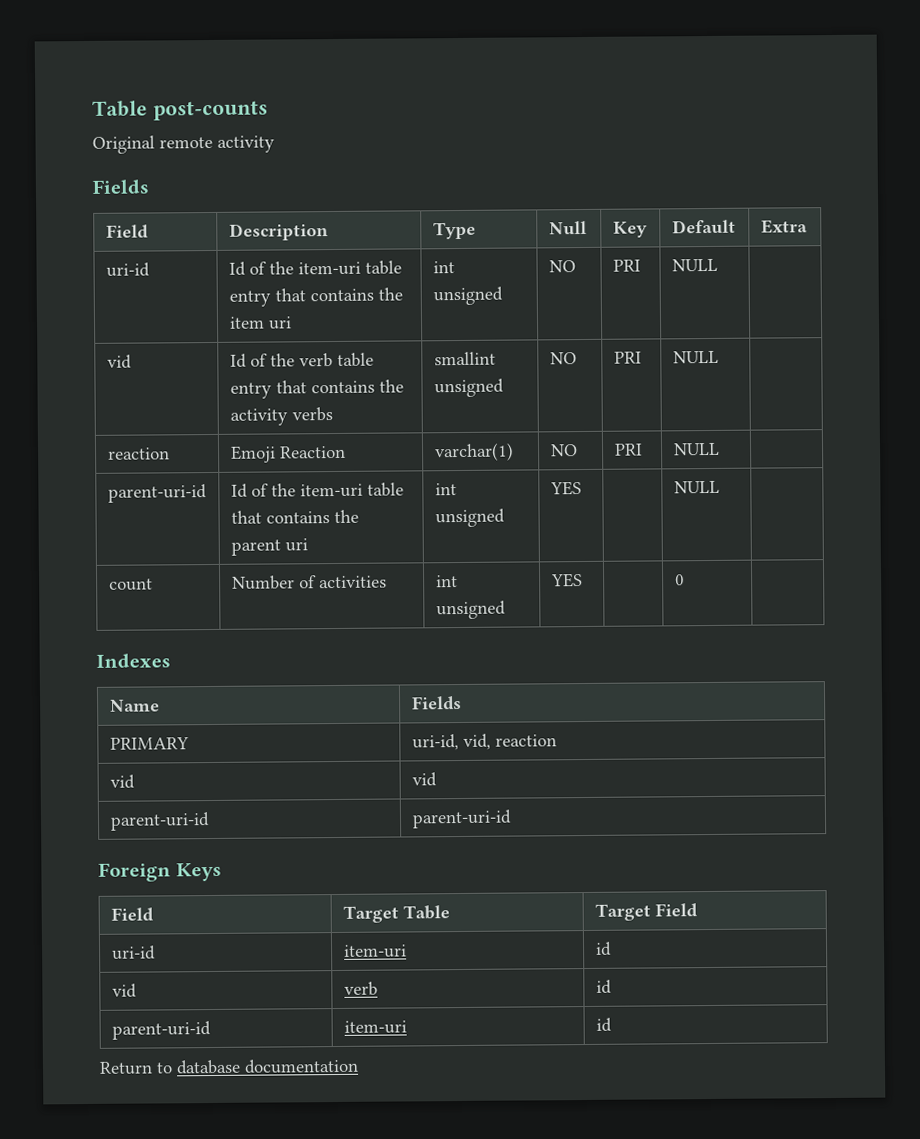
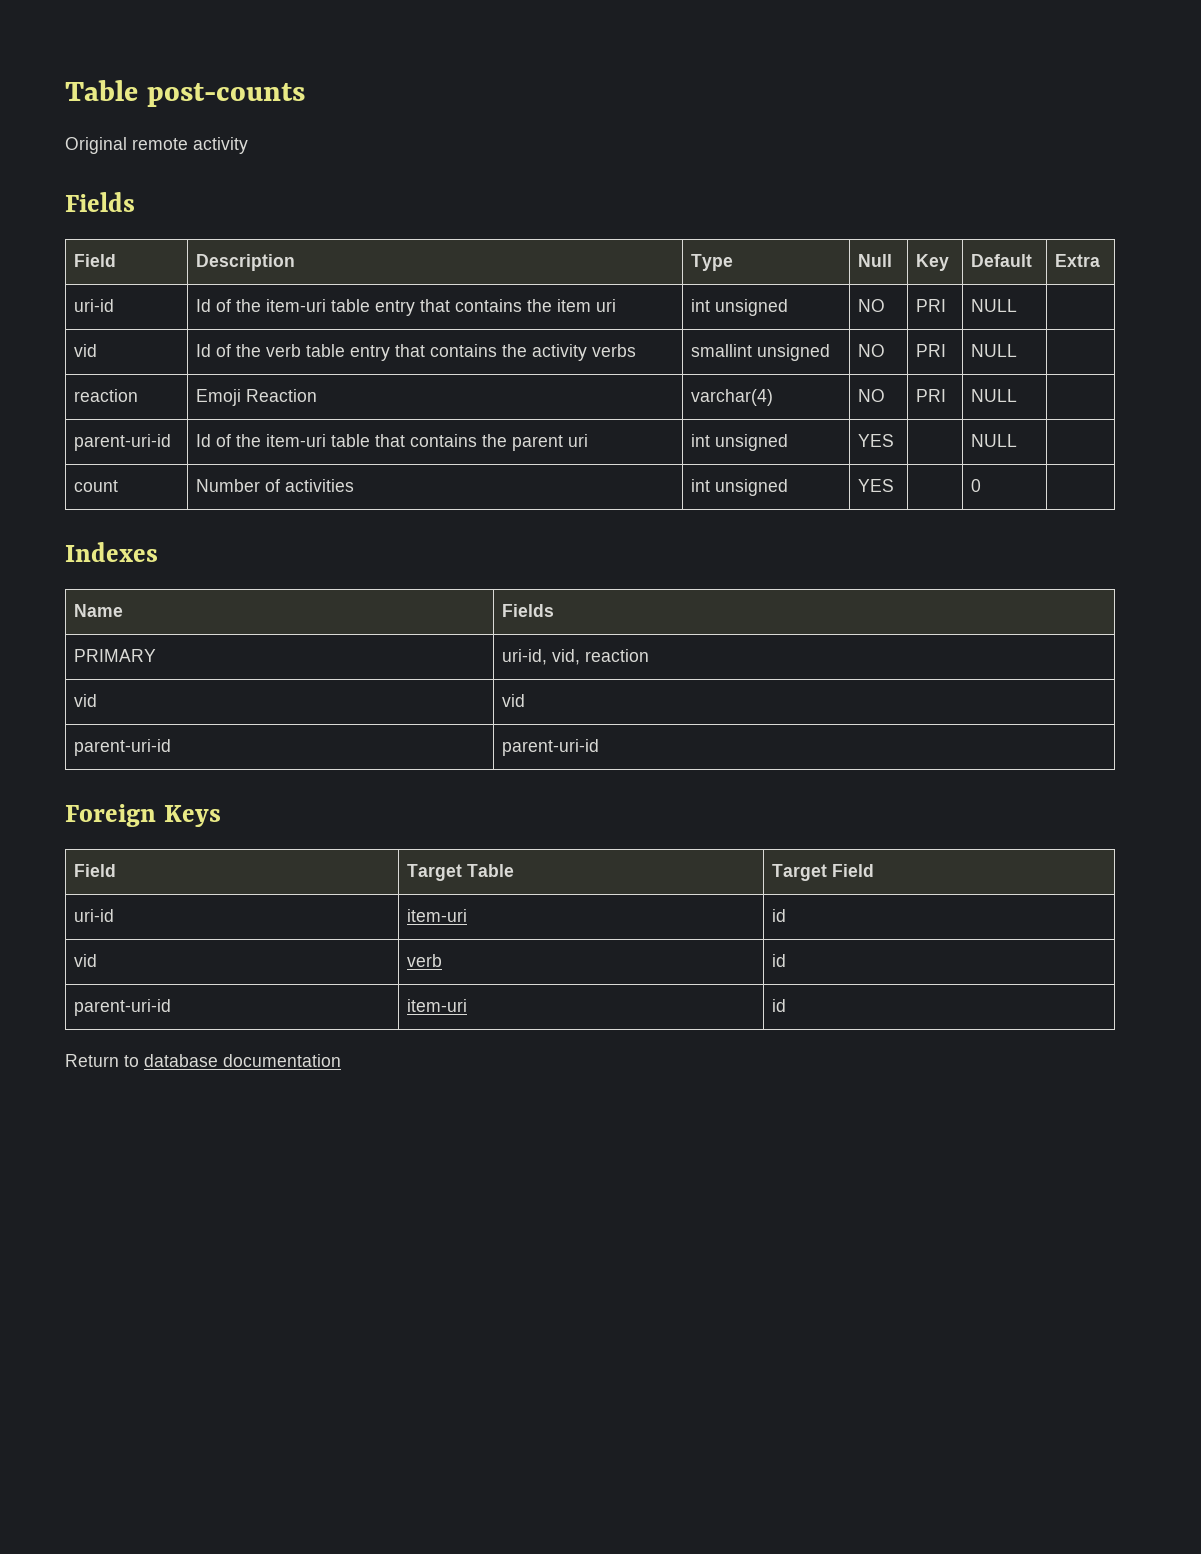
- reaction | Emoji Reaction | varchar(1) | NO | PRI | NULL |
+ reaction | Emoji Reaction | varchar(4) | NO | PRI | NULL |

